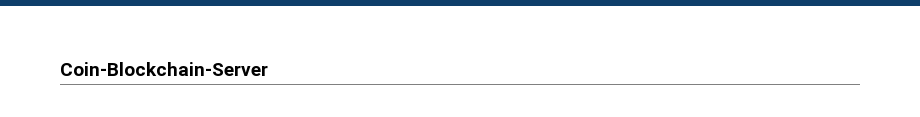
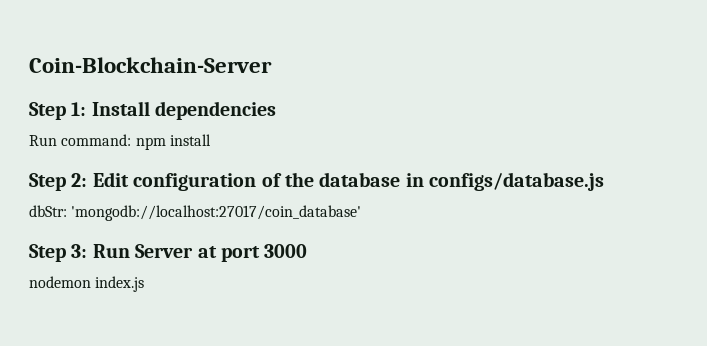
+ Step 1: Install dependencies
+ Run command: npm install
+ Step 2: Edit configuration of the database in configs/database.js
+ dbStr: 'mongodb://localhost:27017/coin_database'
+ Step 3: Run Server at port 3000
+ nodemon index.js

